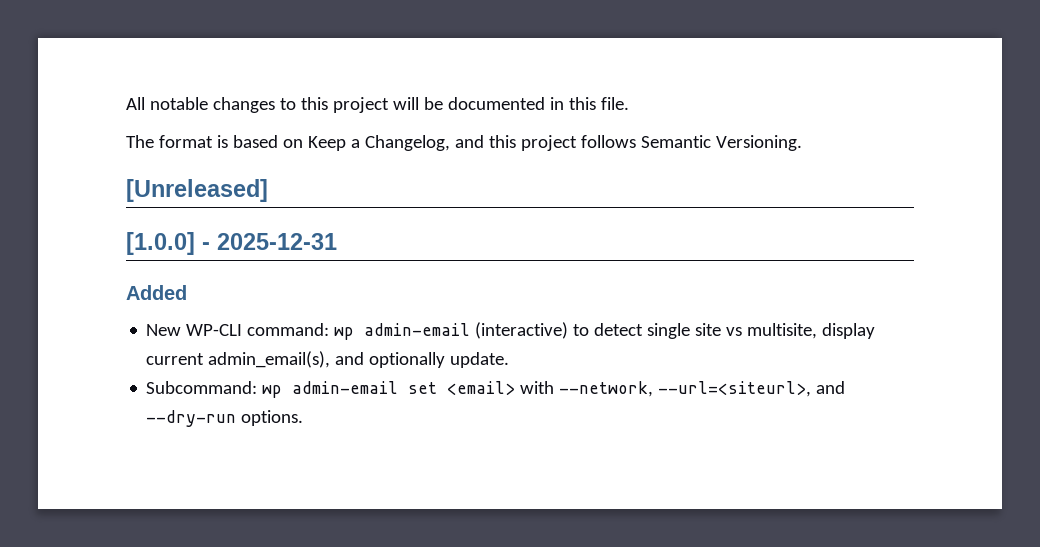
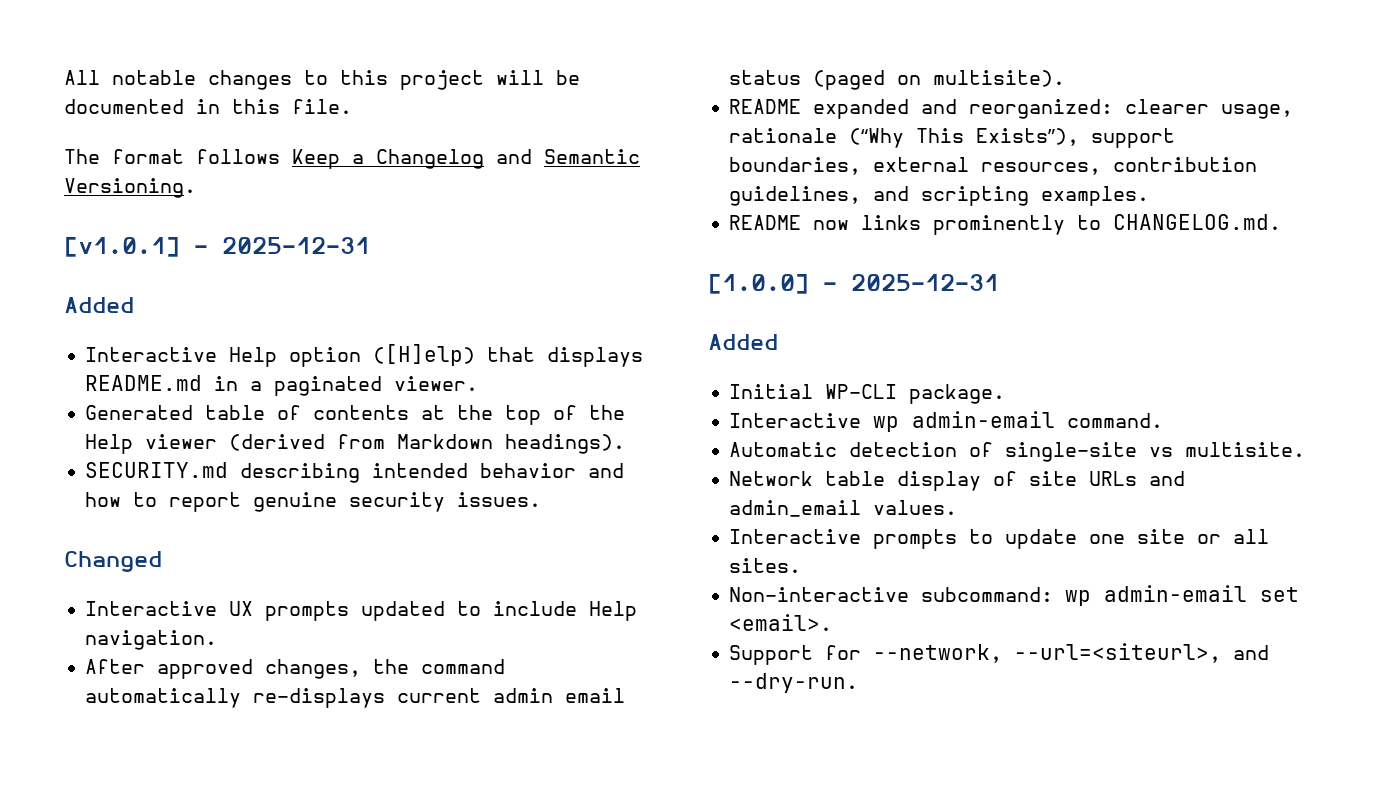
- The format is based on Keep a Changelog, and this project follows Semantic Versioning.
- [Unreleased]
+ The format follows Keep a Changelog and Semantic Versioning.
+ [v1.0.1] - 2025-12-31
+ Added
+ Interactive Help option ([H]elp) that displays README.md in a paginated viewer.
+ Generated table of contents at the top of the Help viewer (derived from Markdown headings).
+ SECURITY.md describing intended behavior and how to report genuine security issues.
+ Changed
+ Interactive UX prompts updated to include Help navigation.
+ After approved changes, the command automatically re-displays current admin email status (paged on multisite).
+ README expanded and reorganized: clearer usage, rationale (“Why This Exists”), support boundaries, external resources, contribution guidelines, and scripting examples.
+ README now links prominently to CHANGELOG.md.
  [1.0.0] - 2025-12-31
  Added
- New WP-CLI command: wp admin-email (interactive) to detect single site vs multisite, display current admin_email(s), and optionally update.
- Subcommand: wp admin-email set <email> with --network, --url=<siteurl>, and --dry-run options.
+ Initial WP-CLI package.
+ Interactive wp admin-email command.
+ Automatic detection of single-site vs multisite.
+ Network table display of site URLs and admin_email values.
+ Interactive prompts to update one site or all sites.
+ Non-interactive subcommand: wp admin-email set <email>.
+ Support for --network, --url=<siteurl>, and --dry-run.

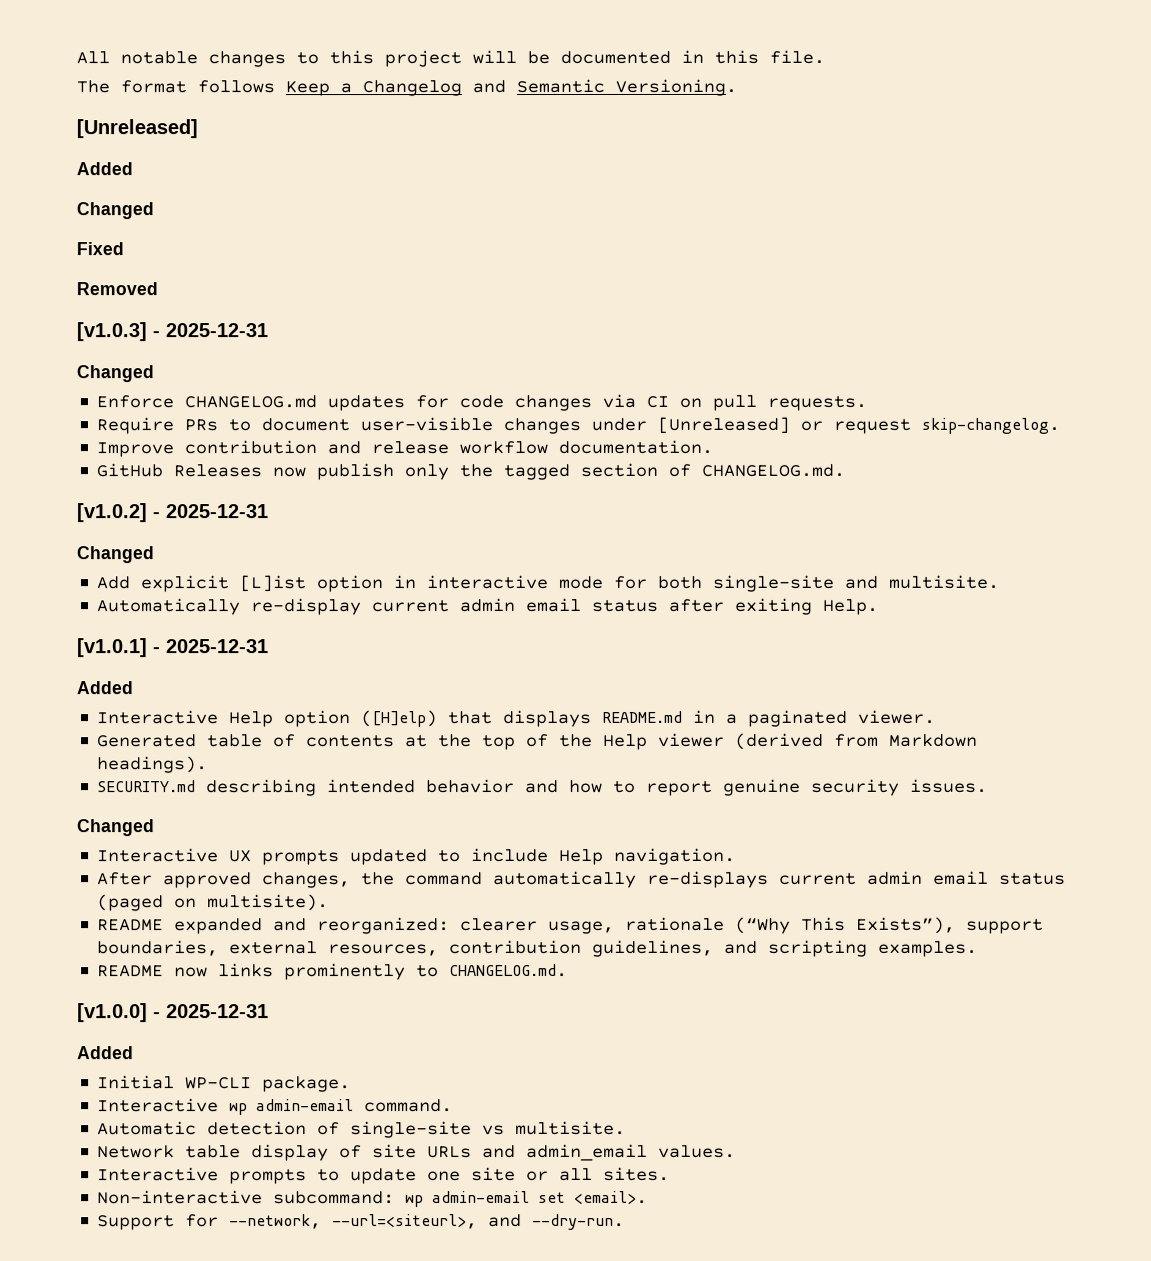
  The format follows Keep a Changelog and Semantic Versioning.
+ [Unreleased]
+ Added
+ Changed
+ Fixed
+ Removed
+ [v1.0.3] - 2025-12-31
+ Changed
+ Enforce CHANGELOG.md updates for code changes via CI on pull requests.
+ Require PRs to document user-visible changes under [Unreleased] or request skip-changelog.
+ Improve contribution and release workflow documentation.
+ GitHub Releases now publish only the tagged section of CHANGELOG.md.
+ [v1.0.2] - 2025-12-31
+ Changed
+ Add explicit [L]ist option in interactive mode for both single-site and multisite.
+ Automatically re-display current admin email status after exiting Help.
- [1.0.0] - 2025-12-31
+ [v1.0.0] - 2025-12-31

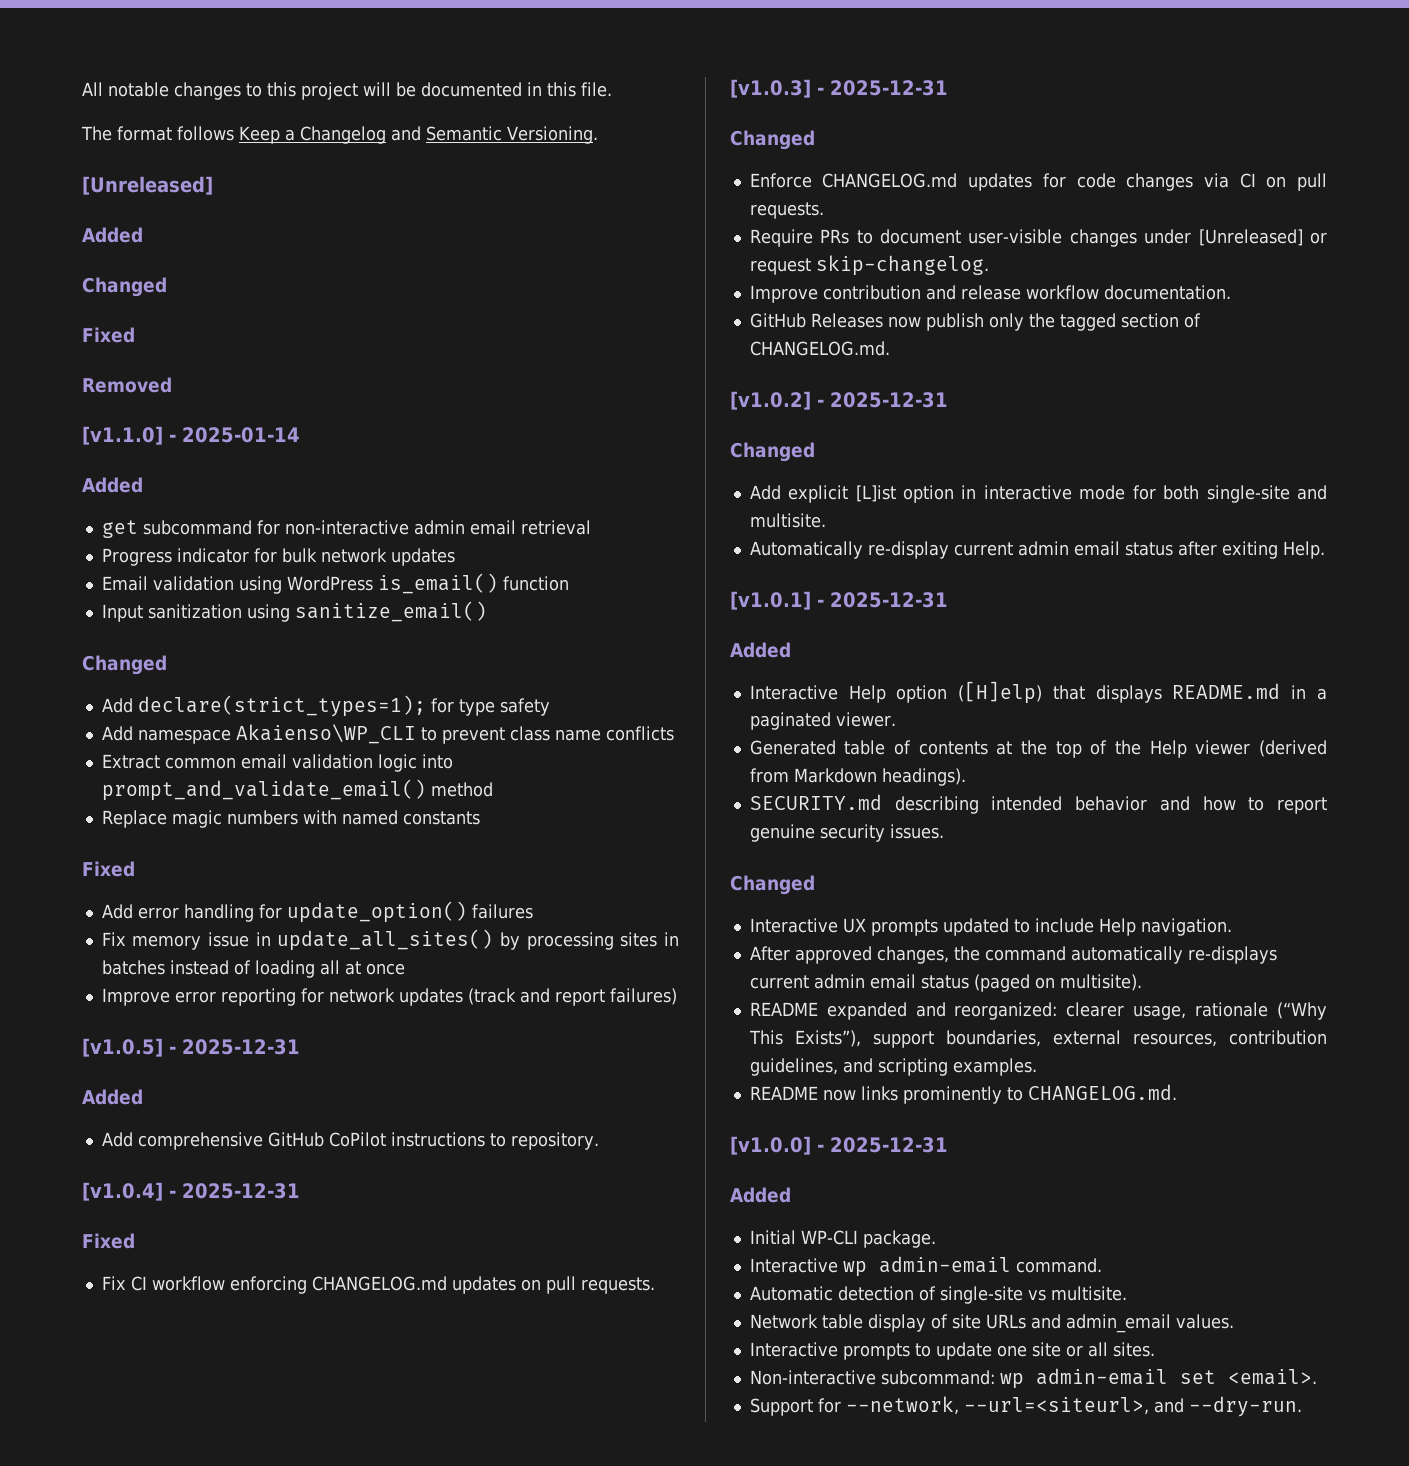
+ [v1.1.0] - 2025-01-14
+ Added
+ get subcommand for non-interactive admin email retrieval
+ Progress indicator for bulk network updates
+ Email validation using WordPress is_email() function
+ Input sanitization using sanitize_email()
+ Changed
+ Add declare(strict_types=1); for type safety
+ Add namespace Akaienso\WP_CLI to prevent class name conflicts
+ Extract common email validation logic into prompt_and_validate_email() method
+ Replace magic numbers with named constants
+ Fixed
+ Add error handling for update_option() failures
+ Fix memory issue in update_all_sites() by processing sites in batches instead of loading all at once
+ Improve error reporting for network updates (track and report failures)
+ [v1.0.5] - 2025-12-31
+ Added
+ Add comprehensive GitHub CoPilot instructions to repository.
+ [v1.0.4] - 2025-12-31
+ Fixed
+ Fix CI workflow enforcing CHANGELOG.md updates on pull requests.

